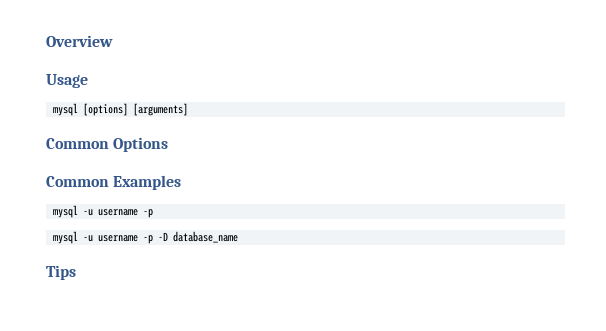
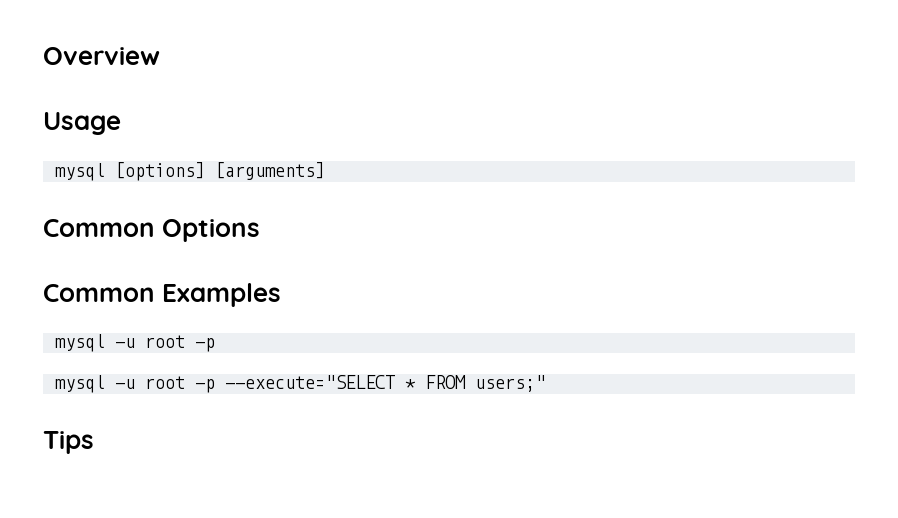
  Common Examples
- mysql -u username -p
+ mysql -u root -p
- mysql -u username -p -D database_name
+ mysql -u root -p --execute="SELECT * FROM users;"

